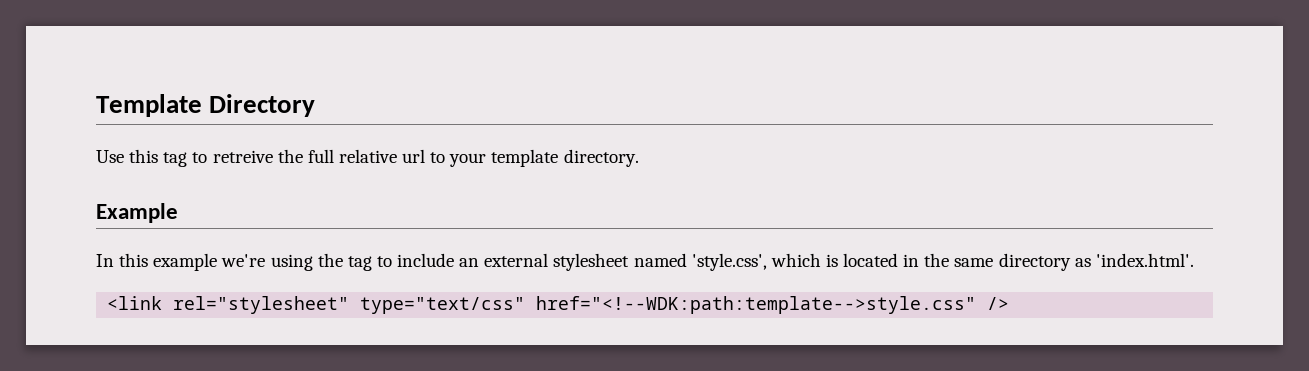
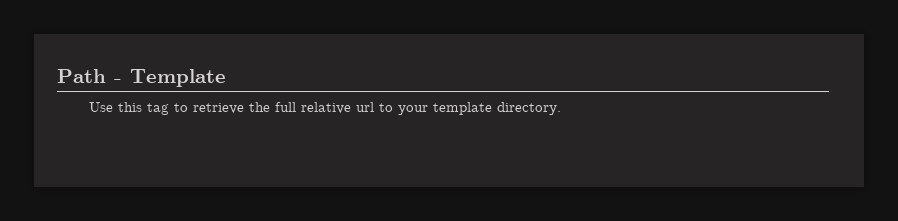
- Template Directory
+ Path - Template
- Use this tag to retreive the full relative url to your template directory.
+ Use this tag to retrieve the full relative url to your template directory.
- Example
- In this example we're using the tag to include an external stylesheet named 'style.css', which is located in the same directory as 'index.html'.
- <link rel="stylesheet" type="text/css" href="<!--WDK:path:template-->style.css" />

